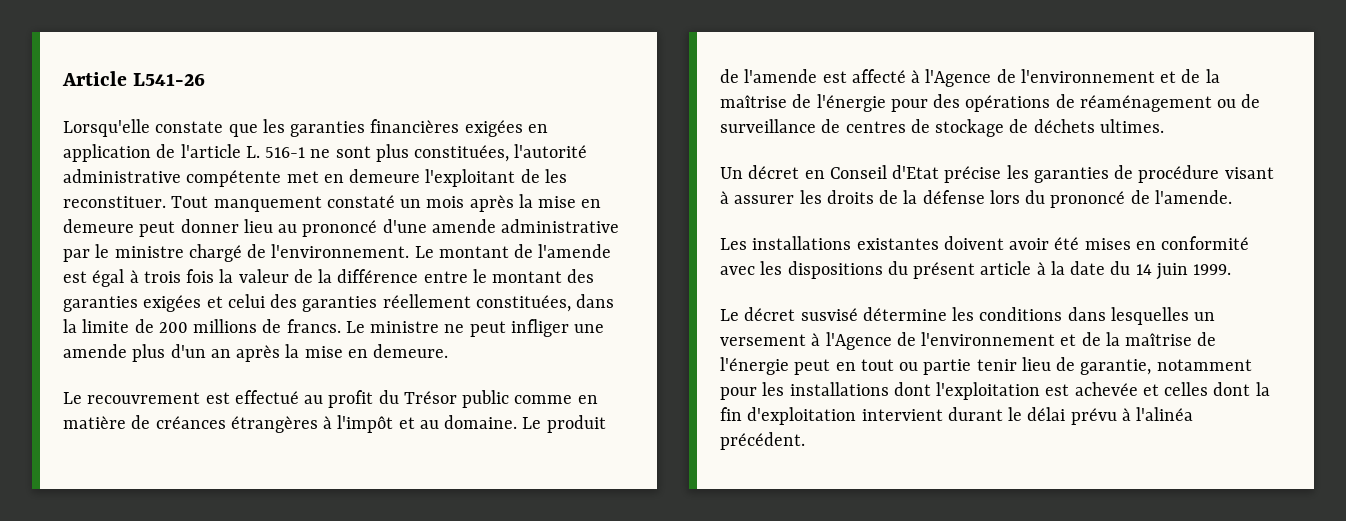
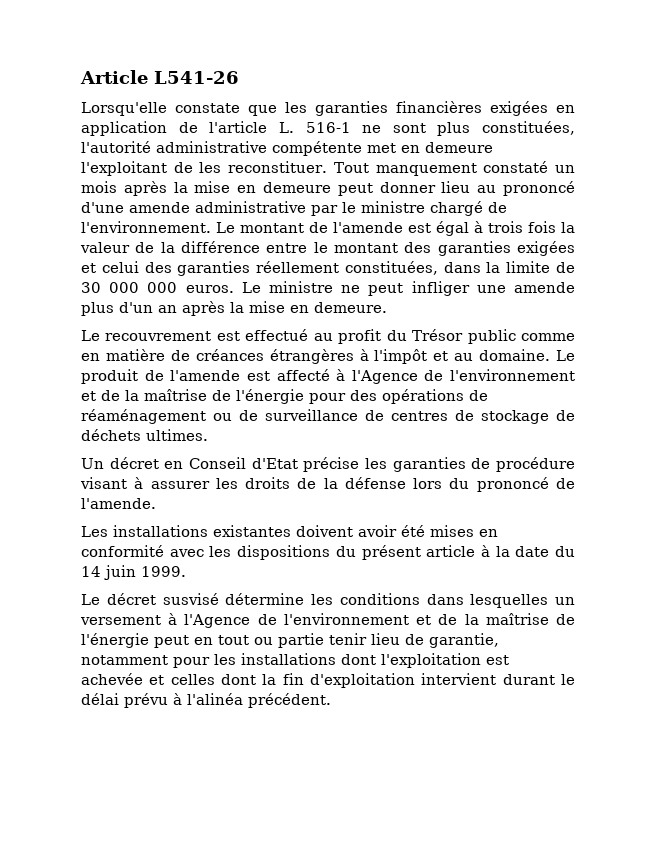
- Le montant de l'amende est égal à trois fois la valeur de la différence entre le montant des garanties exigées et celui des garanties réellement constituées, dans la limite de 200 millions de francs.
+ Le montant de l'amende est égal à trois fois la valeur de la différence entre le montant des garanties exigées et celui des garanties réellement constituées, dans la limite de 30 000 000 euros.

